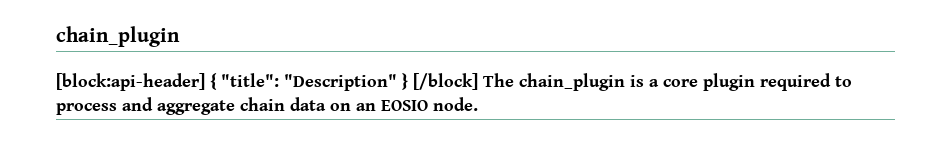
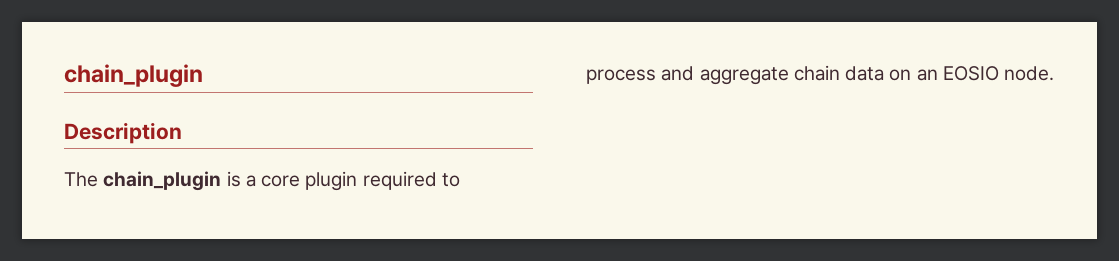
- [block:api-header] { "title": "Description" } [/block] The chain_plugin is a core plugin required to process and aggregate chain data on an EOSIO node.
+ Description
+ The chain_plugin is a core plugin required to process and aggregate chain data on an EOSIO node.

